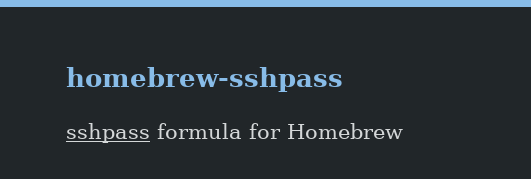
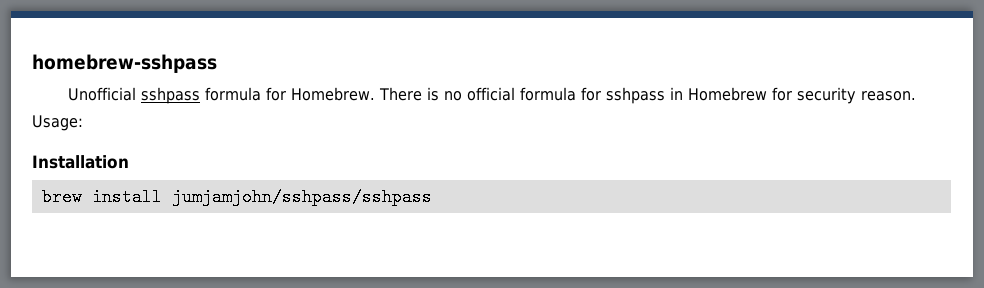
- sshpass formula for Homebrew
+ Unofficial sshpass formula for Homebrew. There is no official formula for sshpass in Homebrew for security reason. Usage:
+ Installation
+ brew install jumjamjohn/sshpass/sshpass

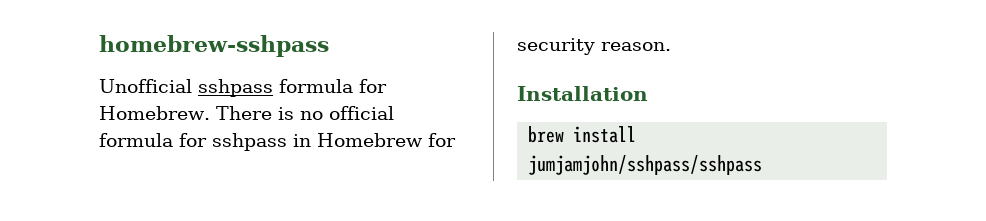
- Usage:

